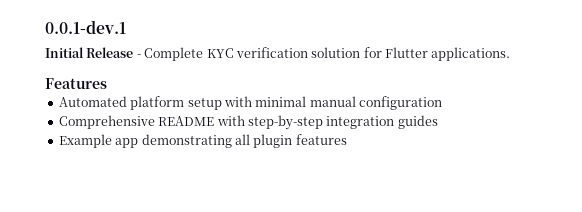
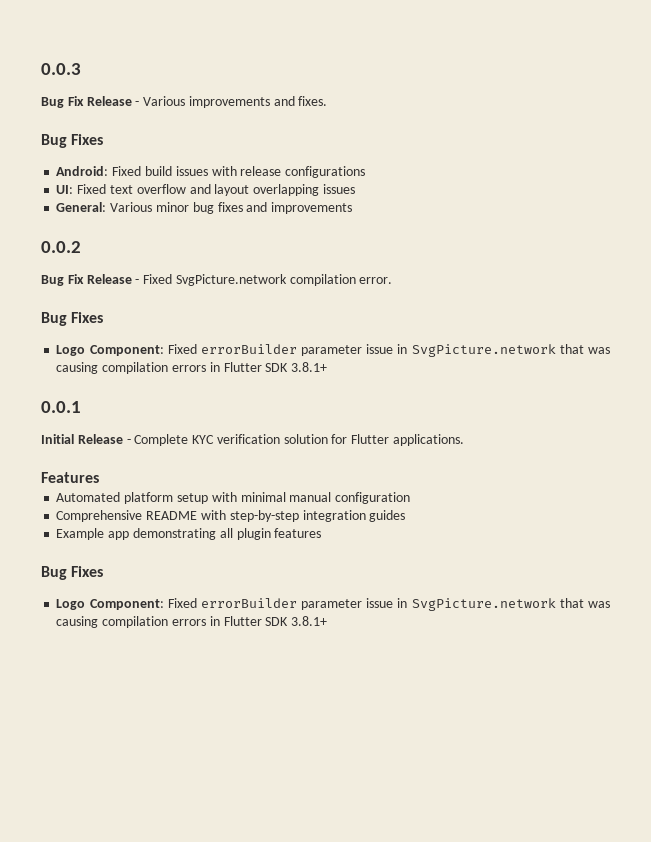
- 0.0.1-dev.1
+ 0.0.3
+ Bug Fix Release - Various improvements and fixes.
+ Bug Fixes
+ Android: Fixed build issues with release configurations
+ UI: Fixed text overflow and layout overlapping issues
+ General: Various minor bug fixes and improvements
+ 0.0.2
+ Bug Fix Release - Fixed SvgPicture.network compilation error.
+ Bug Fixes
+ Logo Component: Fixed errorBuilder parameter issue in SvgPicture.network that was causing compilation errors in Flutter SDK 3.8.1+
+ 0.0.1
  Example app demonstrating all plugin features
+ Bug Fixes
+ Logo Component: Fixed errorBuilder parameter issue in SvgPicture.network that was causing compilation errors in Flutter SDK 3.8.1+

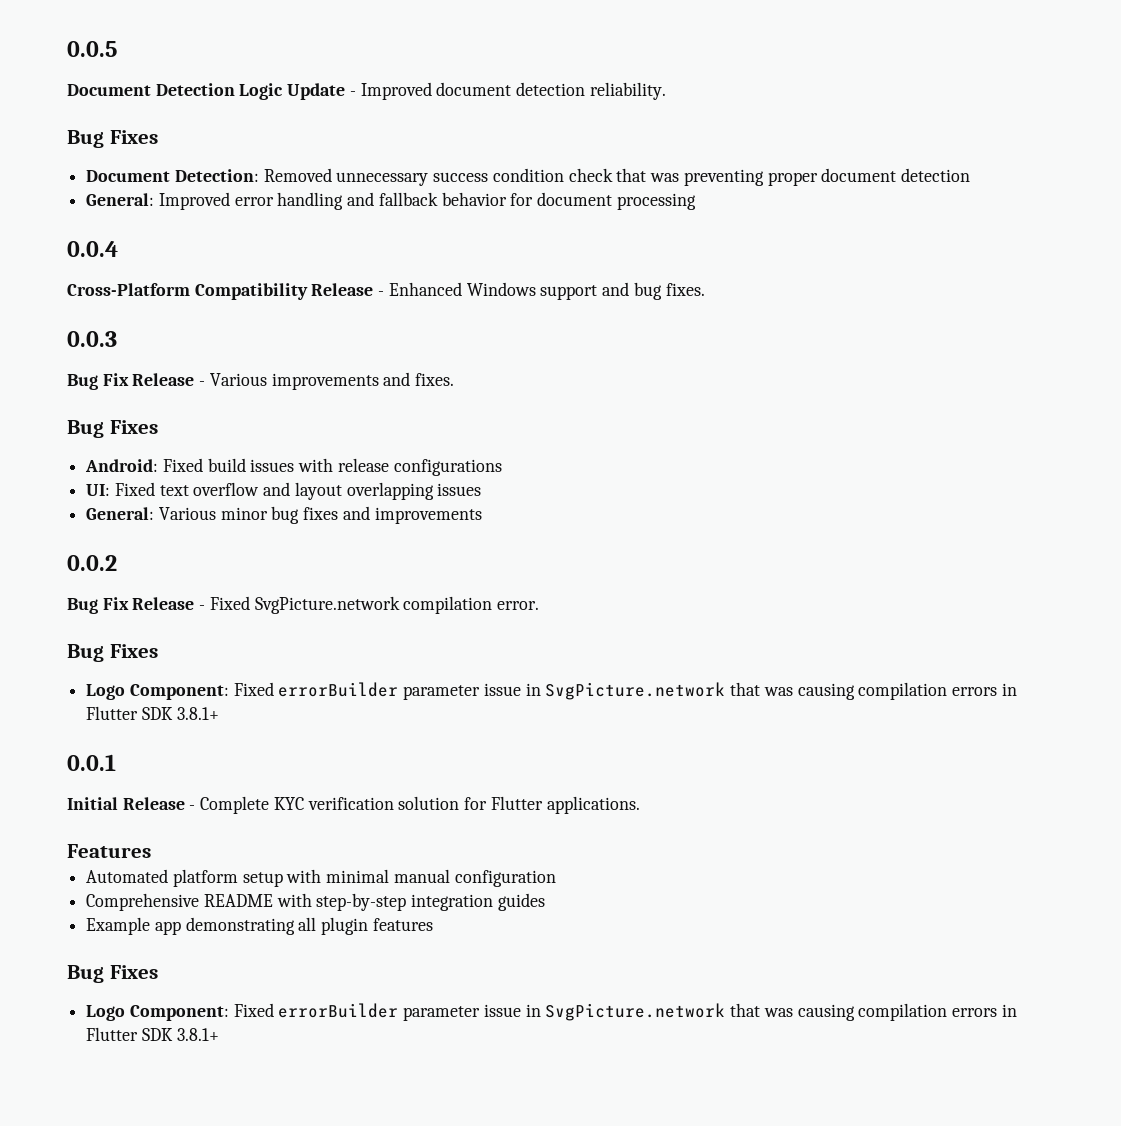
+ 0.0.5
+ Document Detection Logic Update - Improved document detection reliability.
+ Bug Fixes
+ Document Detection: Removed unnecessary success condition check that was preventing proper document detection
+ General: Improved error handling and fallback behavior for document processing
+ 0.0.4
+ Cross-Platform Compatibility Release - Enhanced Windows support and bug fixes.

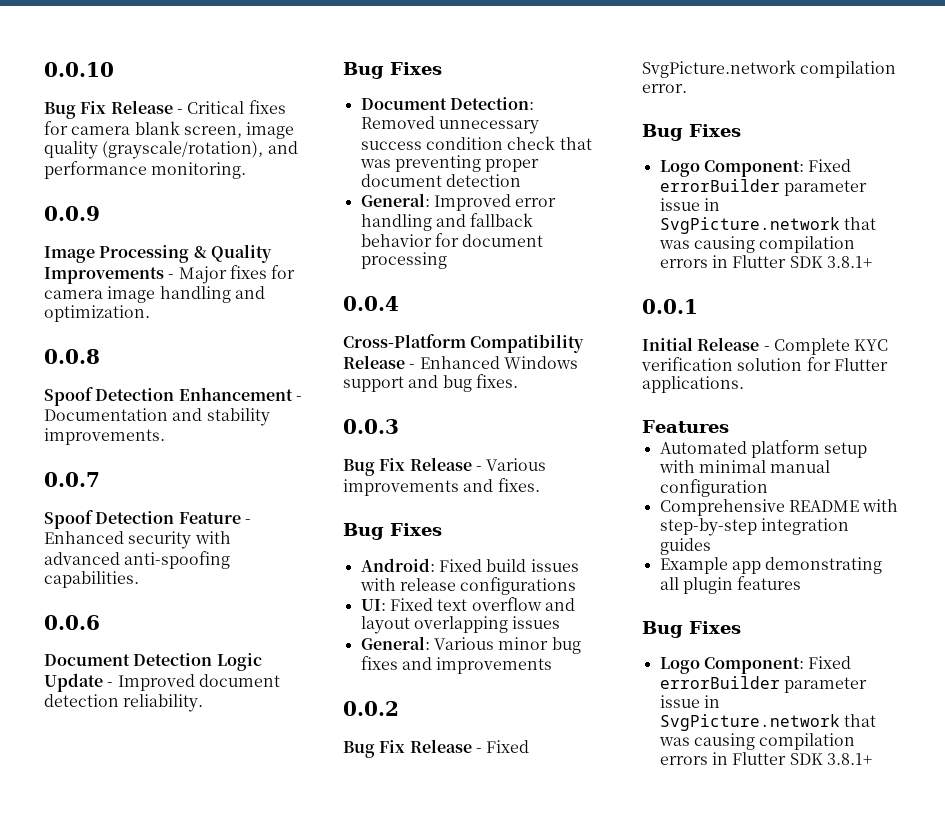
- 0.0.5
+ 0.0.10
+ Bug Fix Release - Critical fixes for camera blank screen, image quality (grayscale/rotation), and performance monitoring.
+ 0.0.9
+ Image Processing & Quality Improvements - Major fixes for camera image handling and optimization.
+ 0.0.8
+ Spoof Detection Enhancement - Documentation and stability improvements.
+ 0.0.7
+ Spoof Detection Feature - Enhanced security with advanced anti-spoofing capabilities.
+ 0.0.6

